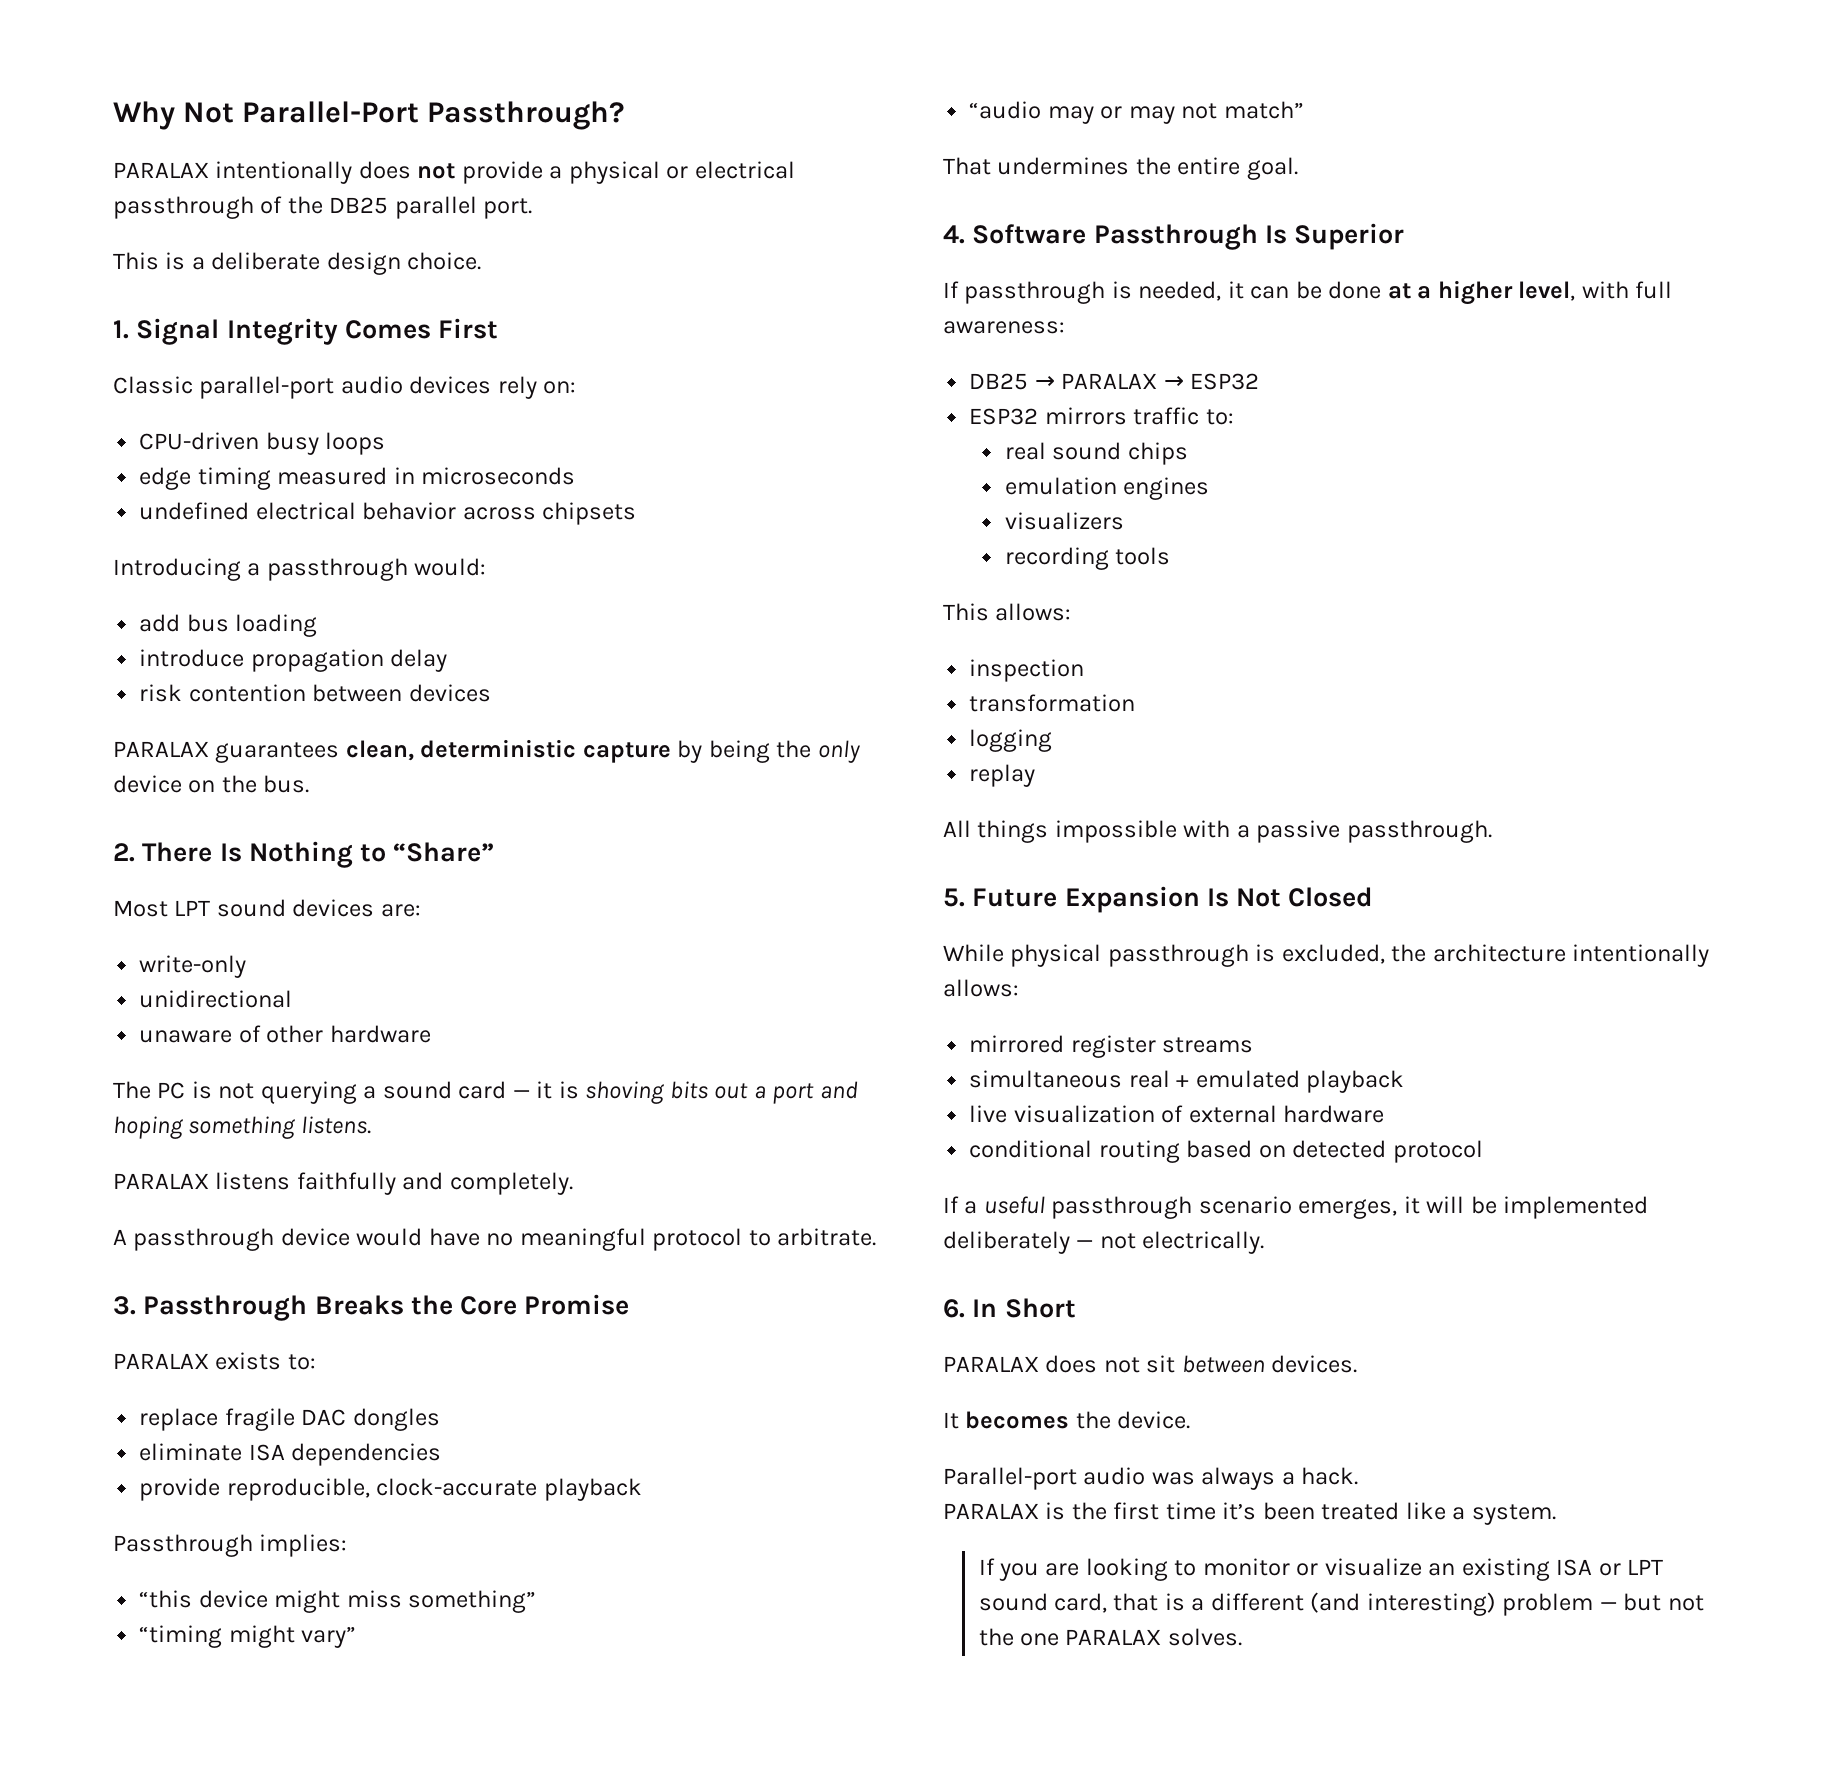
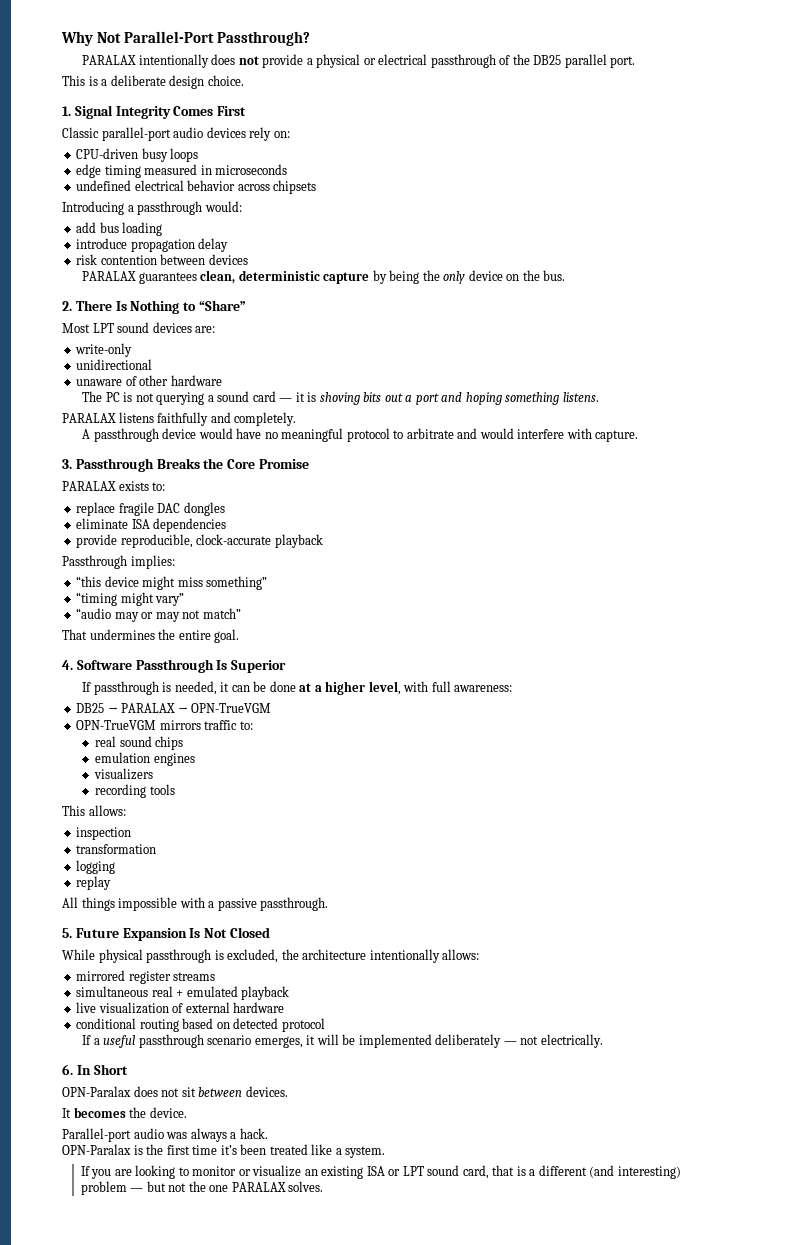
- A passthrough device would have no meaningful protocol to arbitrate.
+ A passthrough device would have no meaningful protocol to arbitrate and would interfere with capture.
- DB25 → PARALAX → ESP32
- ESP32 mirrors traffic to:
+ DB25 → PARALAX → OPN-TrueVGM
+ OPN-TrueVGM mirrors traffic to:
- PARALAX does not sit between devices.
+ OPN-Paralax does not sit between devices.
- PARALAX is the first time it’s been treated like a system.
+ OPN-Paralax is the first time it’s been treated like a system.

